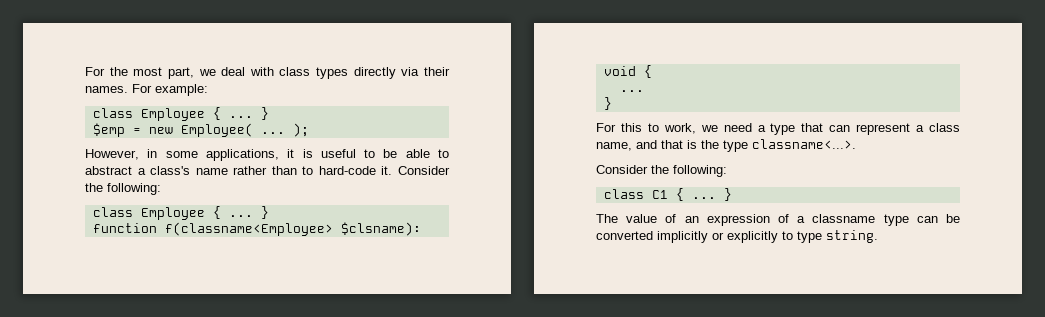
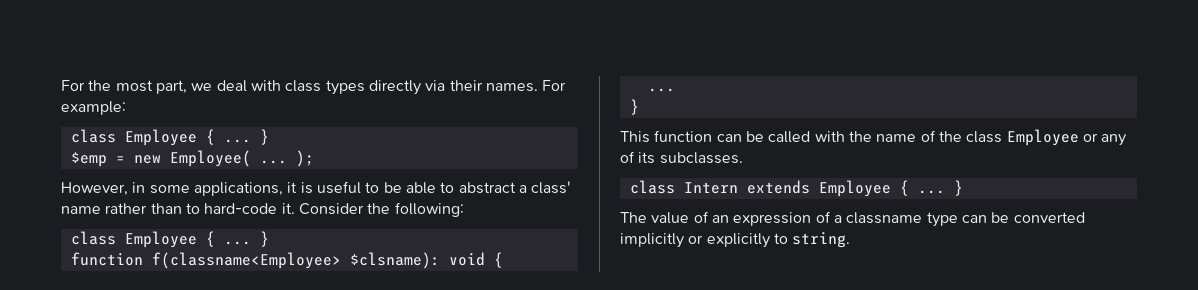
- However, in some applications, it is useful to be able to abstract a class's name rather than to hard-code it.
+ However, in some applications, it is useful to be able to abstract a class' name rather than to hard-code it.
- For this to work, we need a type that can represent a class name, and that is the type classname<...>.
- Consider the following:
- class C1 { ...
+ This function can be called with the name of the class Employee or any of its subclasses.
+ class Intern extends Employee { ...
- The value of an expression of a classname type can be converted implicitly or explicitly to type string.
+ The value of an expression of a classname type can be converted implicitly or explicitly to string.

